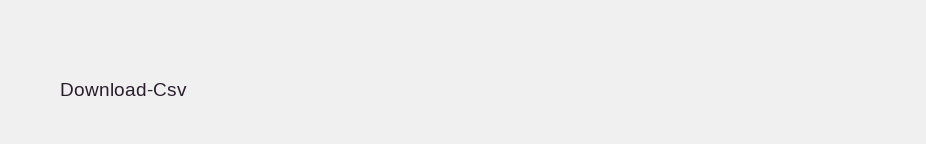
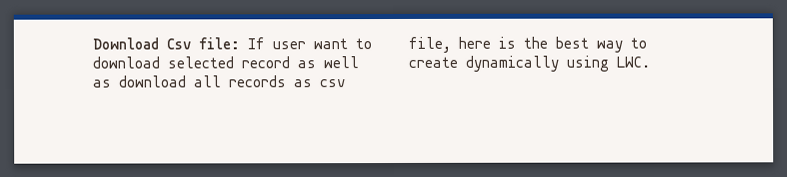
- Download-Csv
+ Download Csv file: If user want to download selected record as well as download all records as csv file, here is the best way to create dynamically using LWC.

